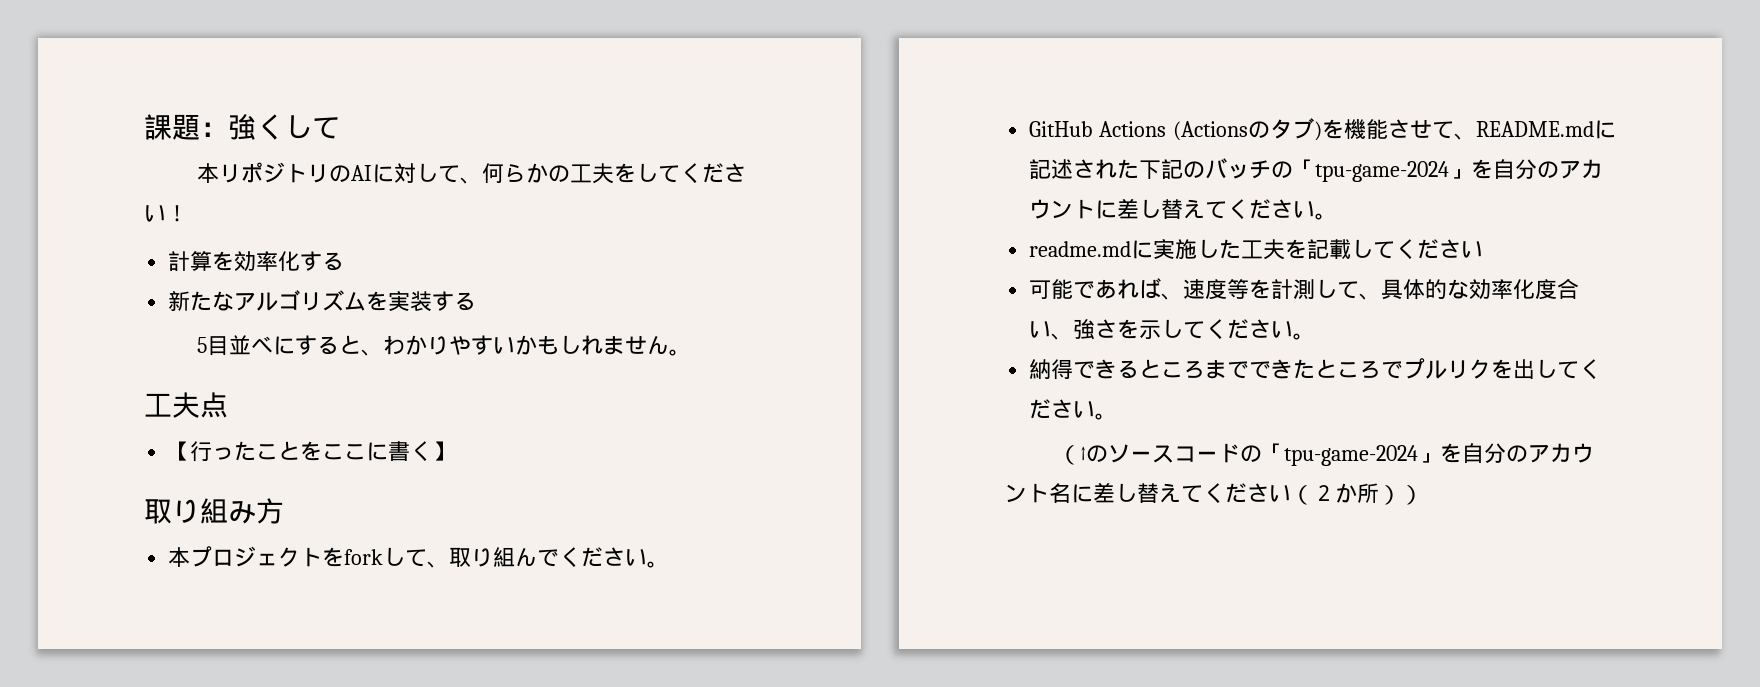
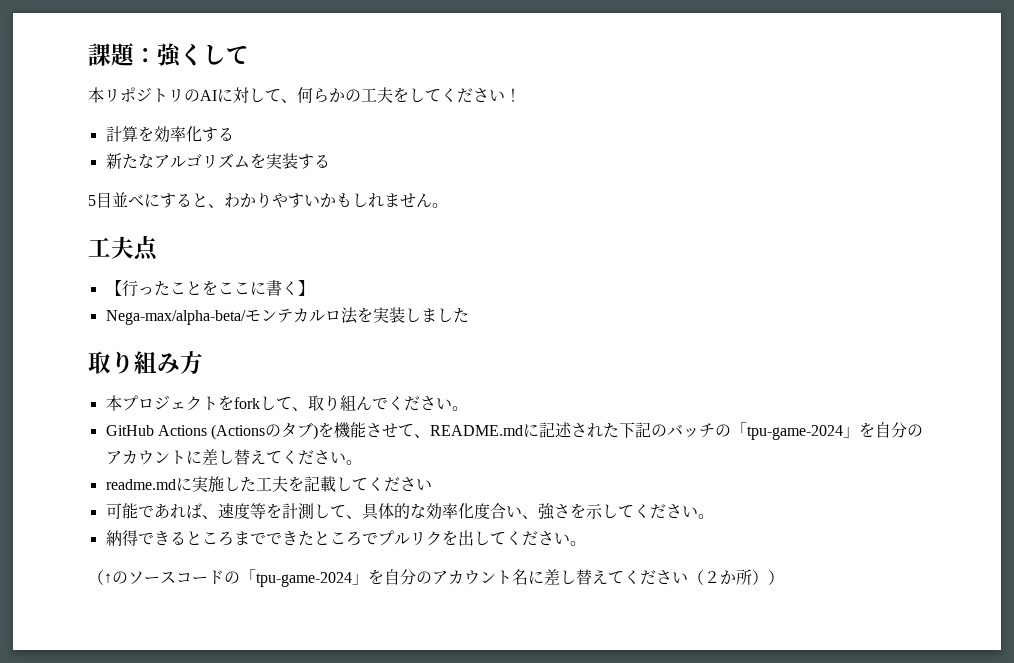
+ Nega-max/alpha-beta/モンテカルロ法を実装しました

